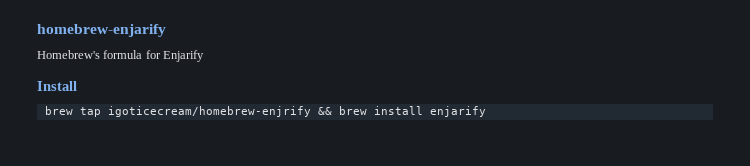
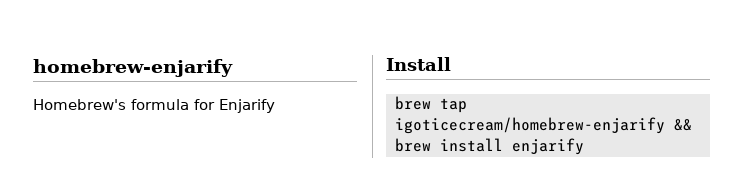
- brew tap igoticecream/homebrew-enjrify && brew install enjarify
+ brew tap igoticecream/homebrew-enjarify && brew install enjarify

